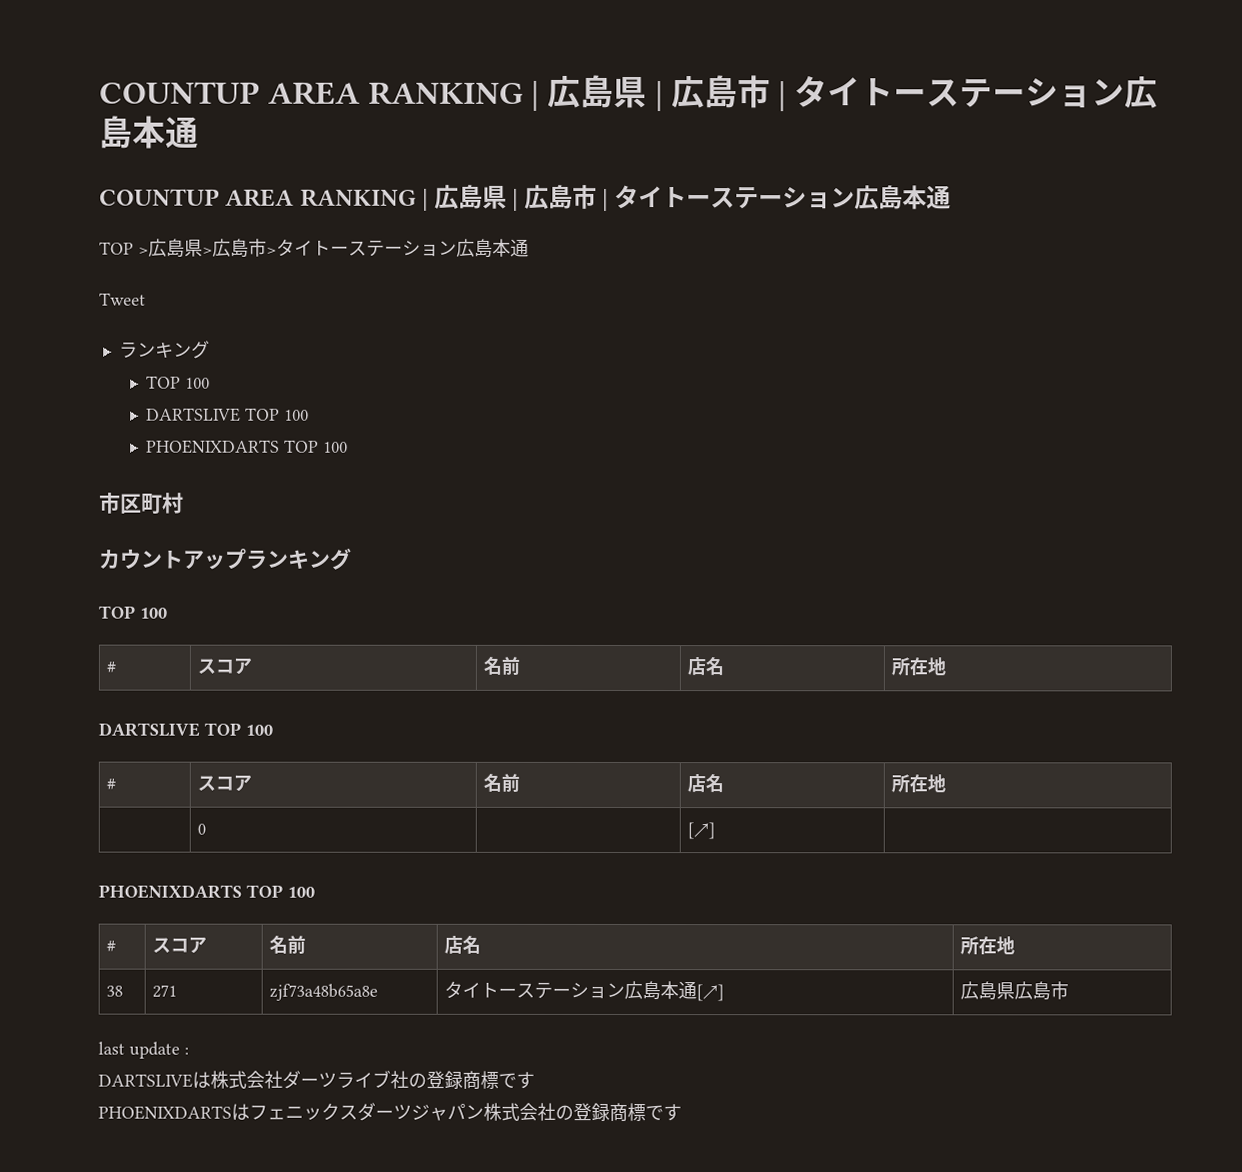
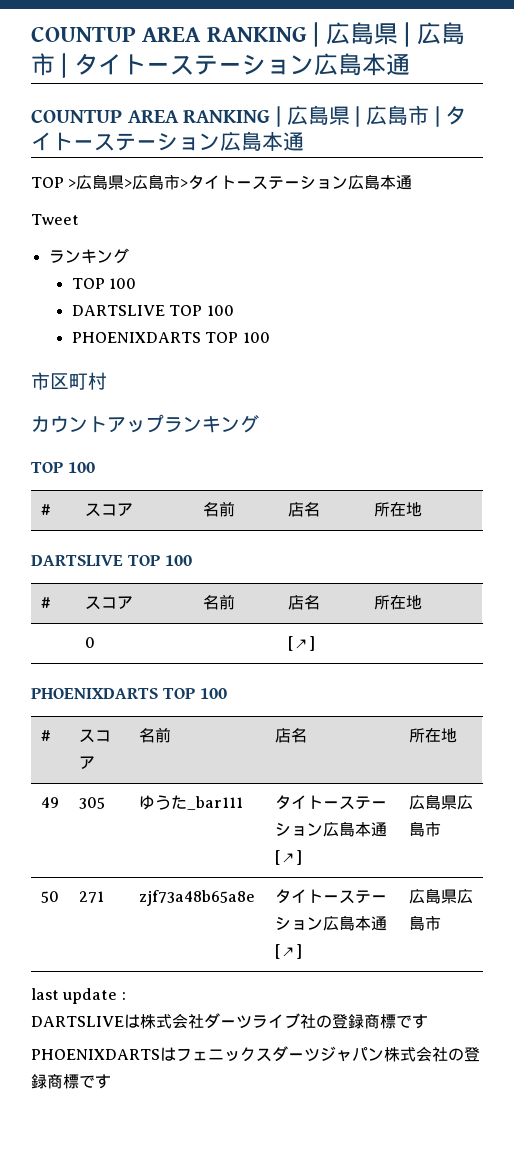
- 38 | 271 | zjf73a48b65a8e | タイトーステーション広島本通[↗] | 広島県広島市
+ 49 | 305 | ゆうた_bar111 | タイトーステーション広島本通[↗] | 広島県広島市
+ 50 | 271 | zjf73a48b65a8e | タイトーステーション広島本通[↗] | 広島県広島市

